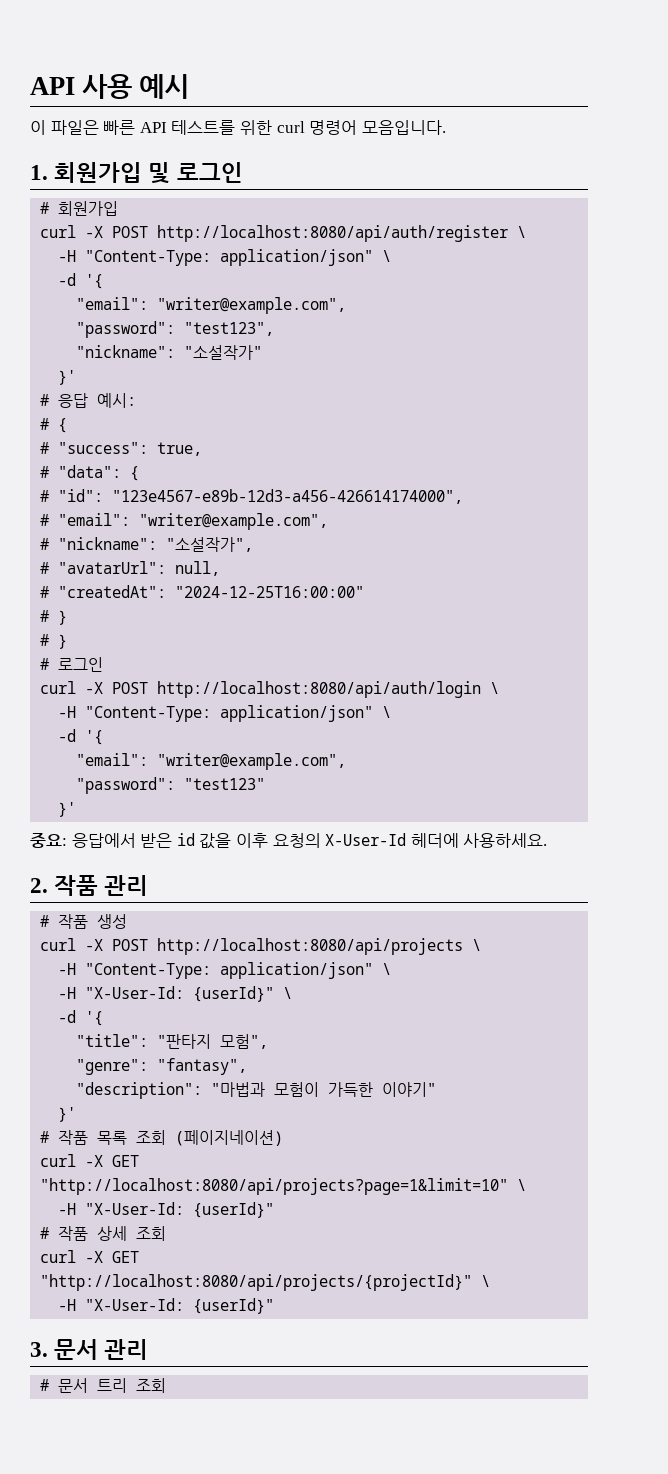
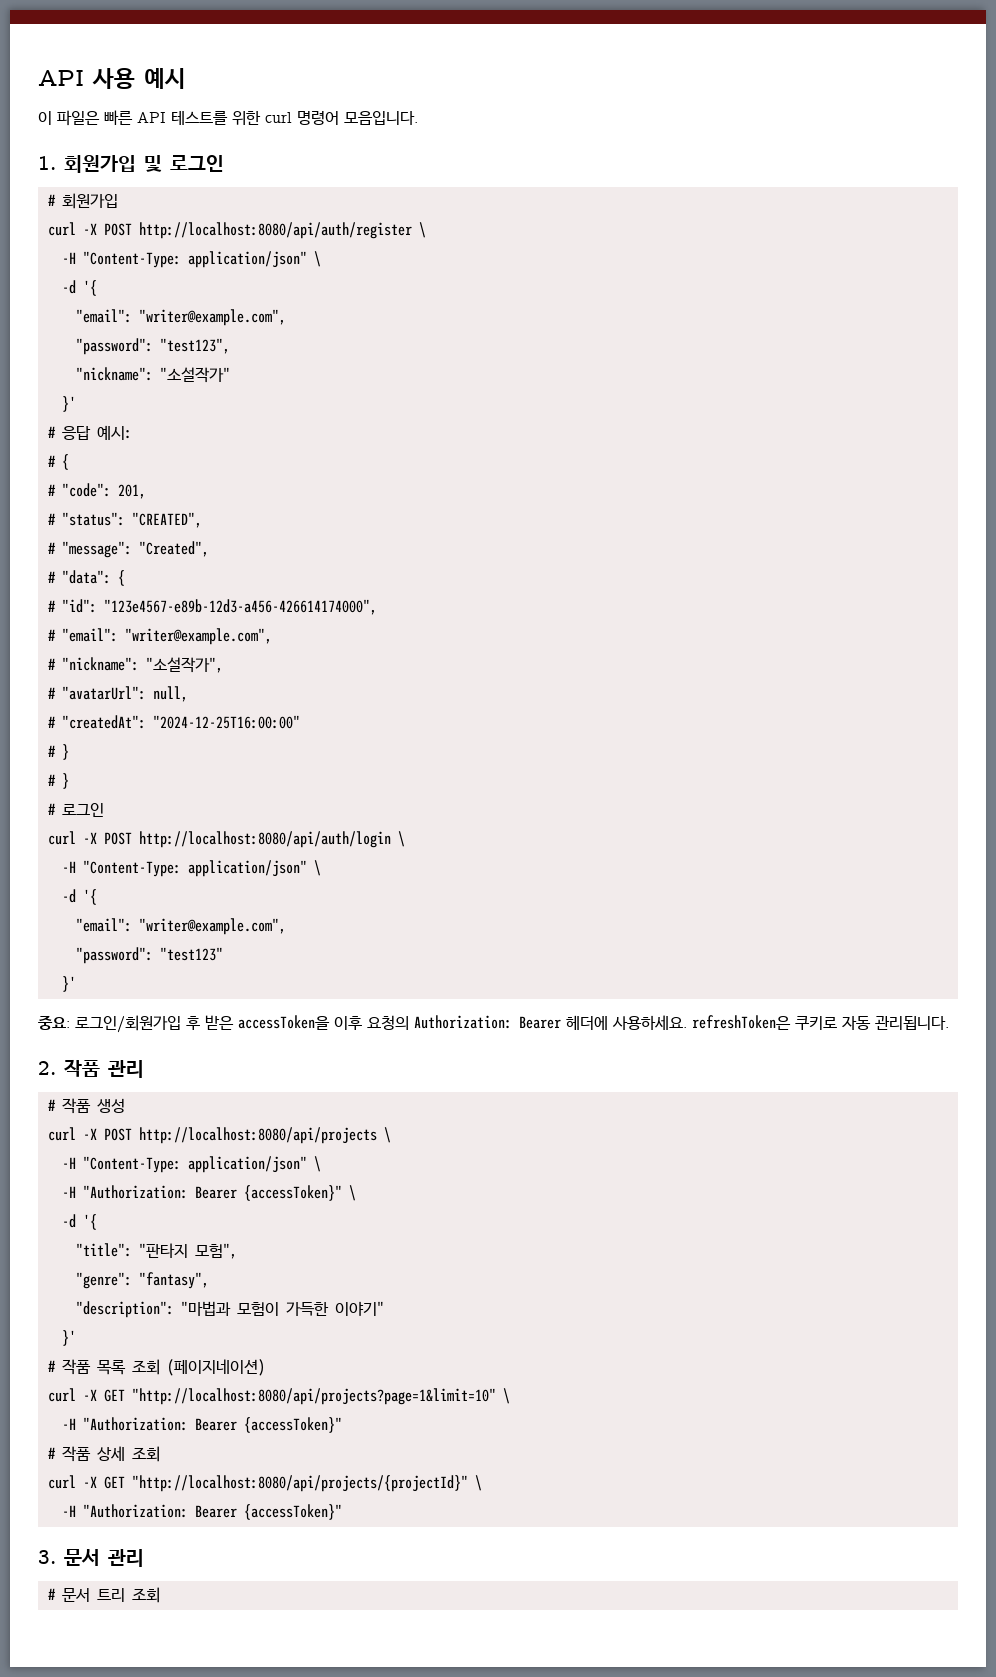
- # "success": true,
+ # "code": 201,
+ # "status": "CREATED",
+ # "message": "Created",
- 중요: 응답에서 받은 id 값을 이후 요청의 X-User-Id 헤더에 사용하세요.
+ 중요: 로그인/회원가입 후 받은 accessToken을 이후 요청의 Authorization: Bearer 헤더에 사용하세요. refreshToken은 쿠키로 자동 관리됩니다.
- -H "X-User-Id: {userId}" \
+ -H "Authorization: Bearer {accessToken}" \
  curl -X GET "http://localhost:8080/api/projects?page=1&limit=10" \
- -H "X-User-Id: {userId}"
+ -H "Authorization: Bearer {accessToken}"
  curl -X GET "http://localhost:8080/api/projects/{projectId}" \
- -H "X-User-Id: {userId}"
+ -H "Authorization: Bearer {accessToken}"

